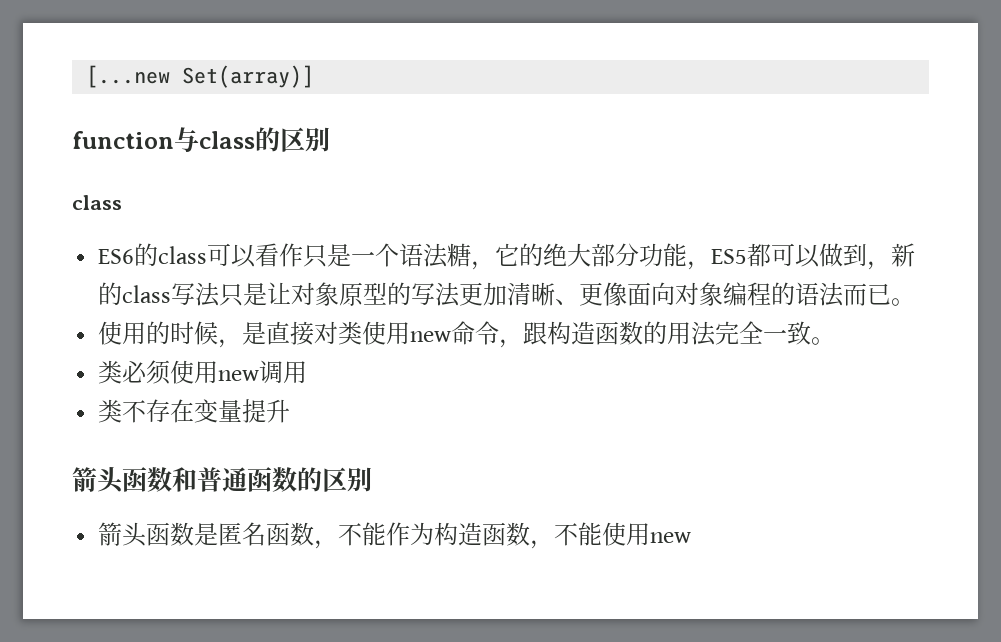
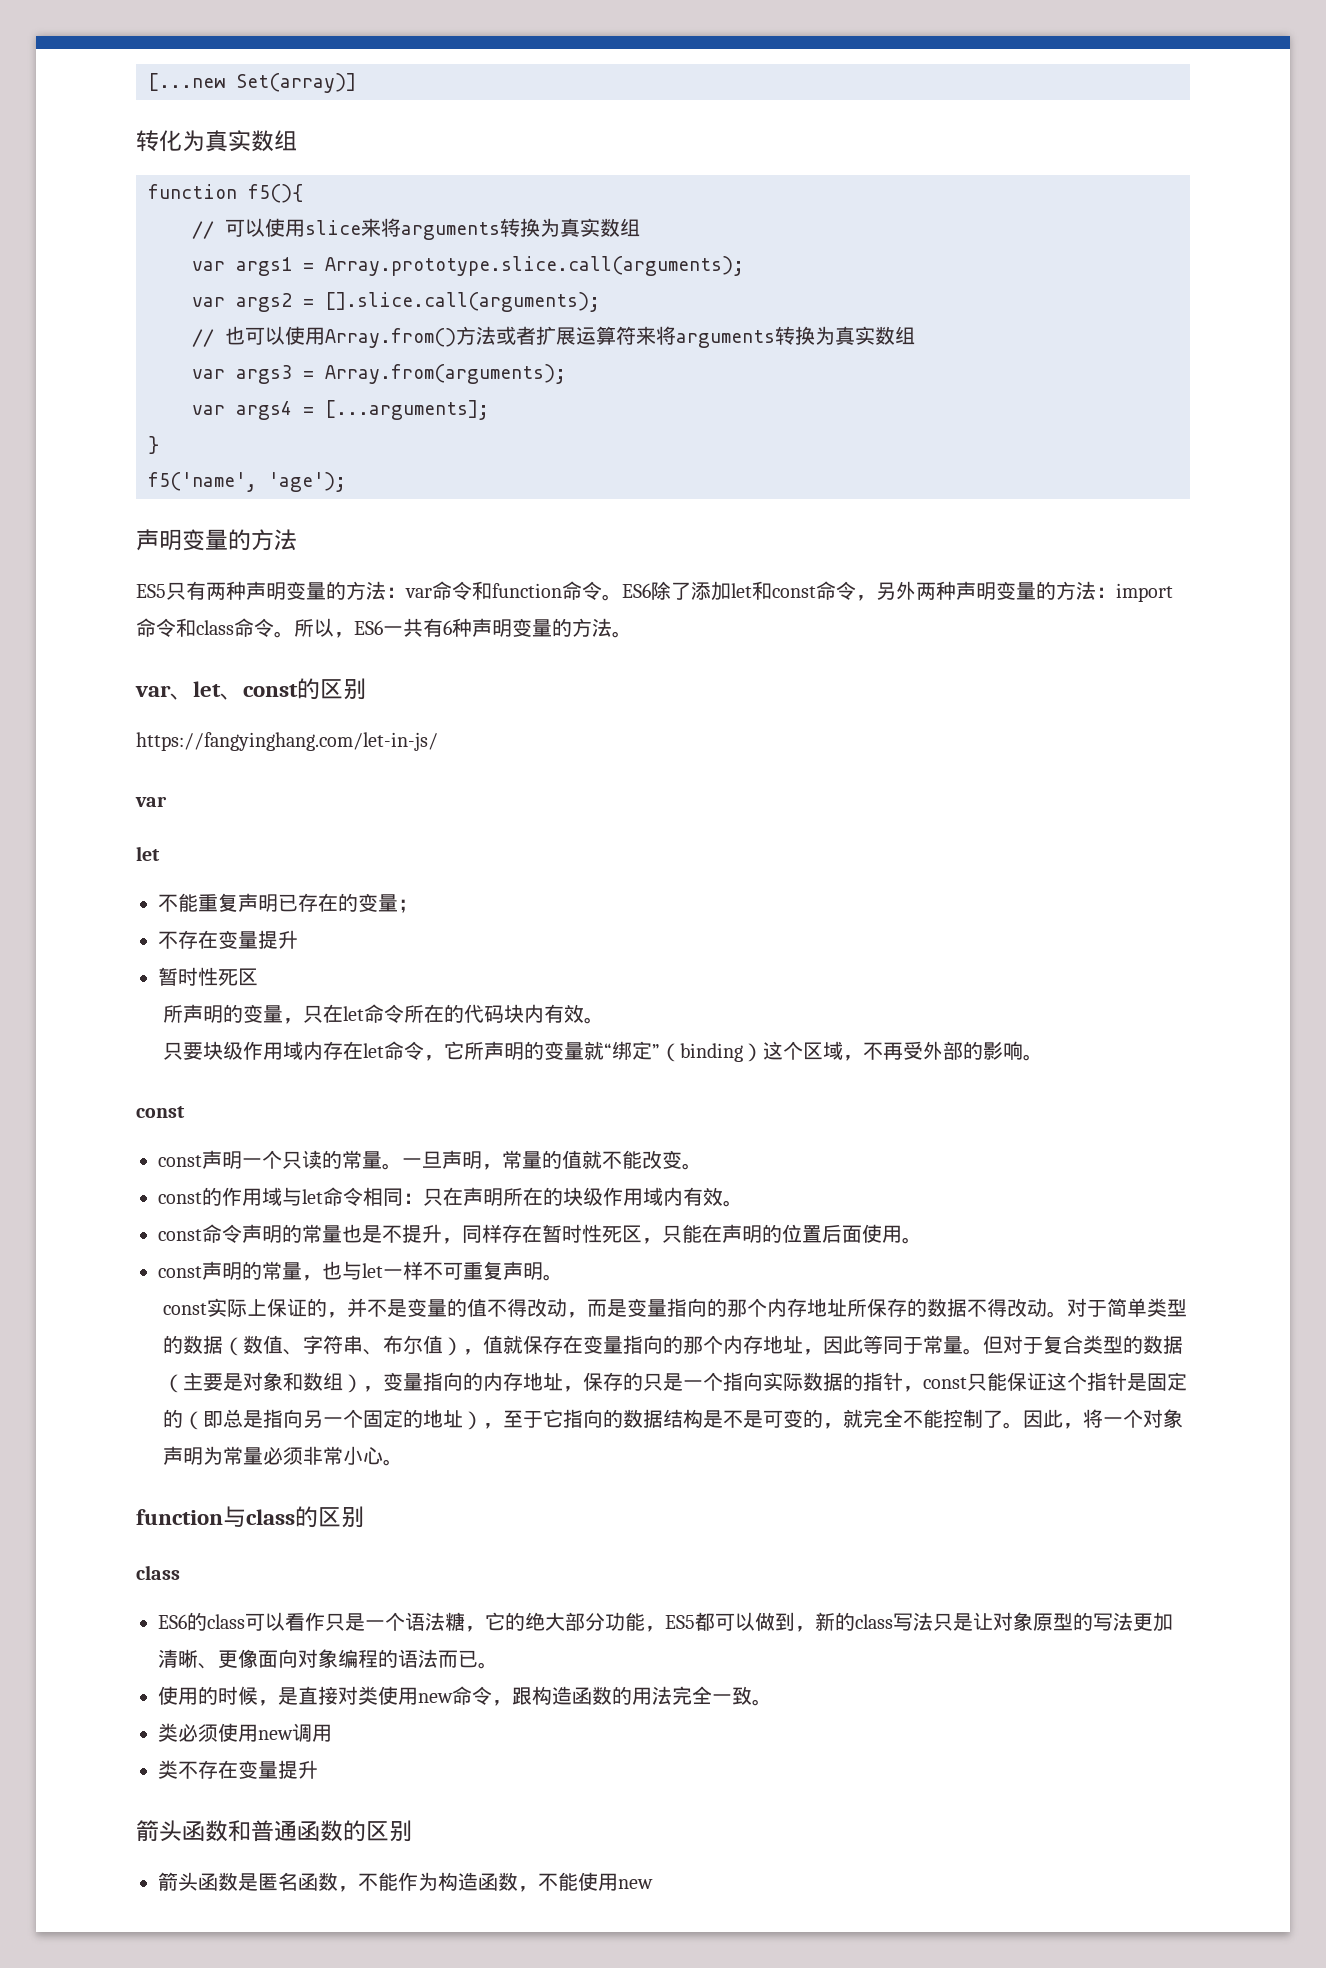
+ 转化为真实数组
+ function f5(){
+ // 可以使用slice来将arguments转换为真实数组
+ var args1 = Array.prototype.slice.call(arguments);
+ var args2 = [].slice.call(arguments);
+ // 也可以使用Array.from()方法或者扩展运算符来将arguments转换为真实数组
+ var args3 = Array.from(arguments);
+ var args4 = [...arguments];
+ }
+ f5('name', 'age');
+ 声明变量的方法
+ ES5只有两种声明变量的方法：var命令和function命令。ES6除了添加let和const命令，另外两种声明变量的方法：import命令和class命令。所以，ES6一共有6种声明变量的方法。
+ var、let、const的区别
+ https://fangyinghang.com/let-in-js/
+ var
+ let
+ 不能重复声明已存在的变量；
+ 不存在变量提升
+ 暂时性死区
+ 所声明的变量，只在let命令所在的代码块内有效。
+ 只要块级作用域内存在let命令，它所声明的变量就“绑定”（binding）这个区域，不再受外部的影响。
+ const
+ const声明一个只读的常量。一旦声明，常量的值就不能改变。
+ const的作用域与let命令相同：只在声明所在的块级作用域内有效。
+ const命令声明的常量也是不提升，同样存在暂时性死区，只能在声明的位置后面使用。
+ const声明的常量，也与let一样不可重复声明。
+ const实际上保证的，并不是变量的值不得改动，而是变量指向的那个内存地址所保存的数据不得改动。对于简单类型的数据（数值、字符串、布尔值），值就保存在变量指向的那个内存地址，因此等同于常量。但对于复合类型的数据（主要是对象和数组），变量指向的内存地址，保存的只是一个指向实际数据的指针，const只能保证这个指针是固定的（即总是指向另一个固定的地址），至于它指向的数据结构是不是可变的，就完全不能控制了。因此，将一个对象声明为常量必须非常小心。

